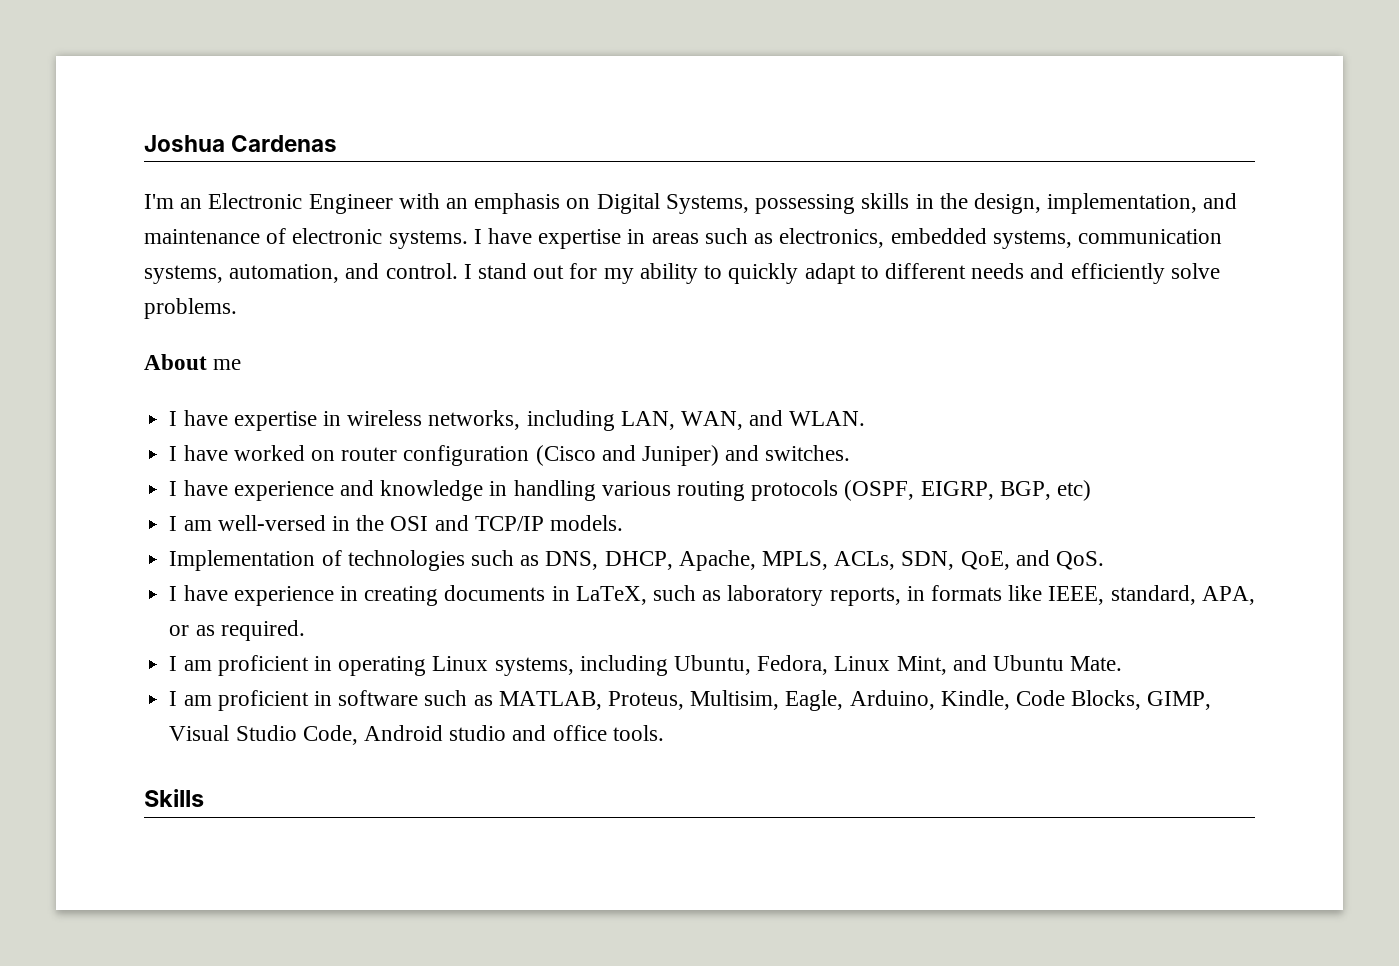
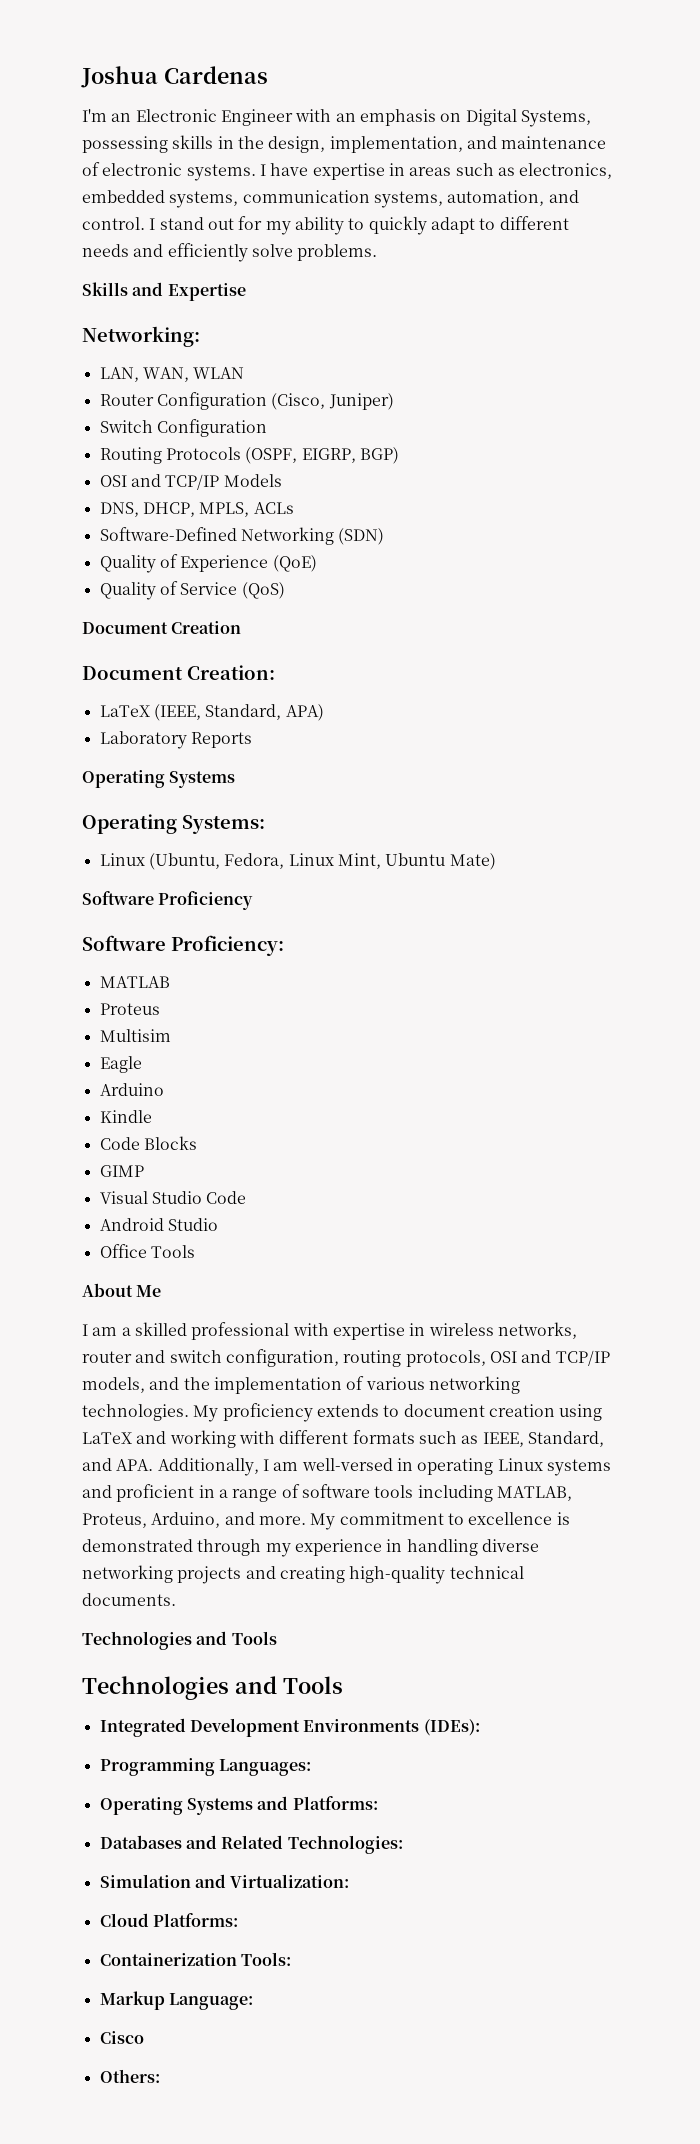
+ Skills and Expertise
+ Networking:
+ LAN, WAN, WLAN
+ Router Configuration (Cisco, Juniper)
+ Switch Configuration
+ Routing Protocols (OSPF, EIGRP, BGP)
+ OSI and TCP/IP Models
+ DNS, DHCP, MPLS, ACLs
+ Software-Defined Networking (SDN)
+ Quality of Experience (QoE)
+ Quality of Service (QoS)
+ Document Creation
+ Document Creation:
+ LaTeX (IEEE, Standard, APA)
+ Laboratory Reports
+ Operating Systems
+ Operating Systems:
+ Linux (Ubuntu, Fedora, Linux Mint, Ubuntu Mate)
+ Software Proficiency
+ Software Proficiency:
+ MATLAB
+ Proteus
+ Multisim
+ Eagle
+ Arduino
+ Kindle
+ Code Blocks
+ GIMP
+ Visual Studio Code
+ Android Studio
+ Office Tools
- About me
- I have expertise in wireless networks, including LAN, WAN, and WLAN.
- I have worked on router configuration (Cisco and Juniper) and switches.
- I have experience and knowledge in handling various routing protocols (OSPF, EIGRP, BGP, etc)
- I am well-versed in the OSI and TCP/IP models.
- Implementation of technologies such as DNS, DHCP, Apache, MPLS, ACLs, SDN, QoE, and QoS.
- I have experience in creating documents in LaTeX, such as laboratory reports, in formats like IEEE, standard, APA, or as required.
- I am proficient in operating Linux systems, including Ubuntu, Fedora, Linux Mint, and Ubuntu Mate.
- I am proficient in software such as MATLAB, Proteus, Multisim, Eagle, Arduino, Kindle, Code Blocks, GIMP, Visual Studio Code, Android studio and office tools.
- Skills
+ About Me
+ I am a skilled professional with expertise in wireless networks, router and switch configuration, routing protocols, OSI and TCP/IP models, and the implementation of various networking technologies. My proficiency extends to document creation using LaTeX and working with different formats such as IEEE, Standard, and APA. Additionally, I am well-versed in operating Linux systems and proficient in a range of software tools including MATLAB, Proteus, Arduino, and more. My commitment to excellence is demonstrated through my experience in handling diverse networking projects and creating high-quality technical documents.
+ Technologies and Tools
+ Technologies and Tools
+ Integrated Development Environments (IDEs):
+ Programming Languages:
+ Operating Systems and Platforms:
+ Databases and Related Technologies:
+ Simulation and Virtualization:
+ Cloud Platforms:
+ Containerization Tools:
+ Markup Language:
+ Cisco
+ Others:

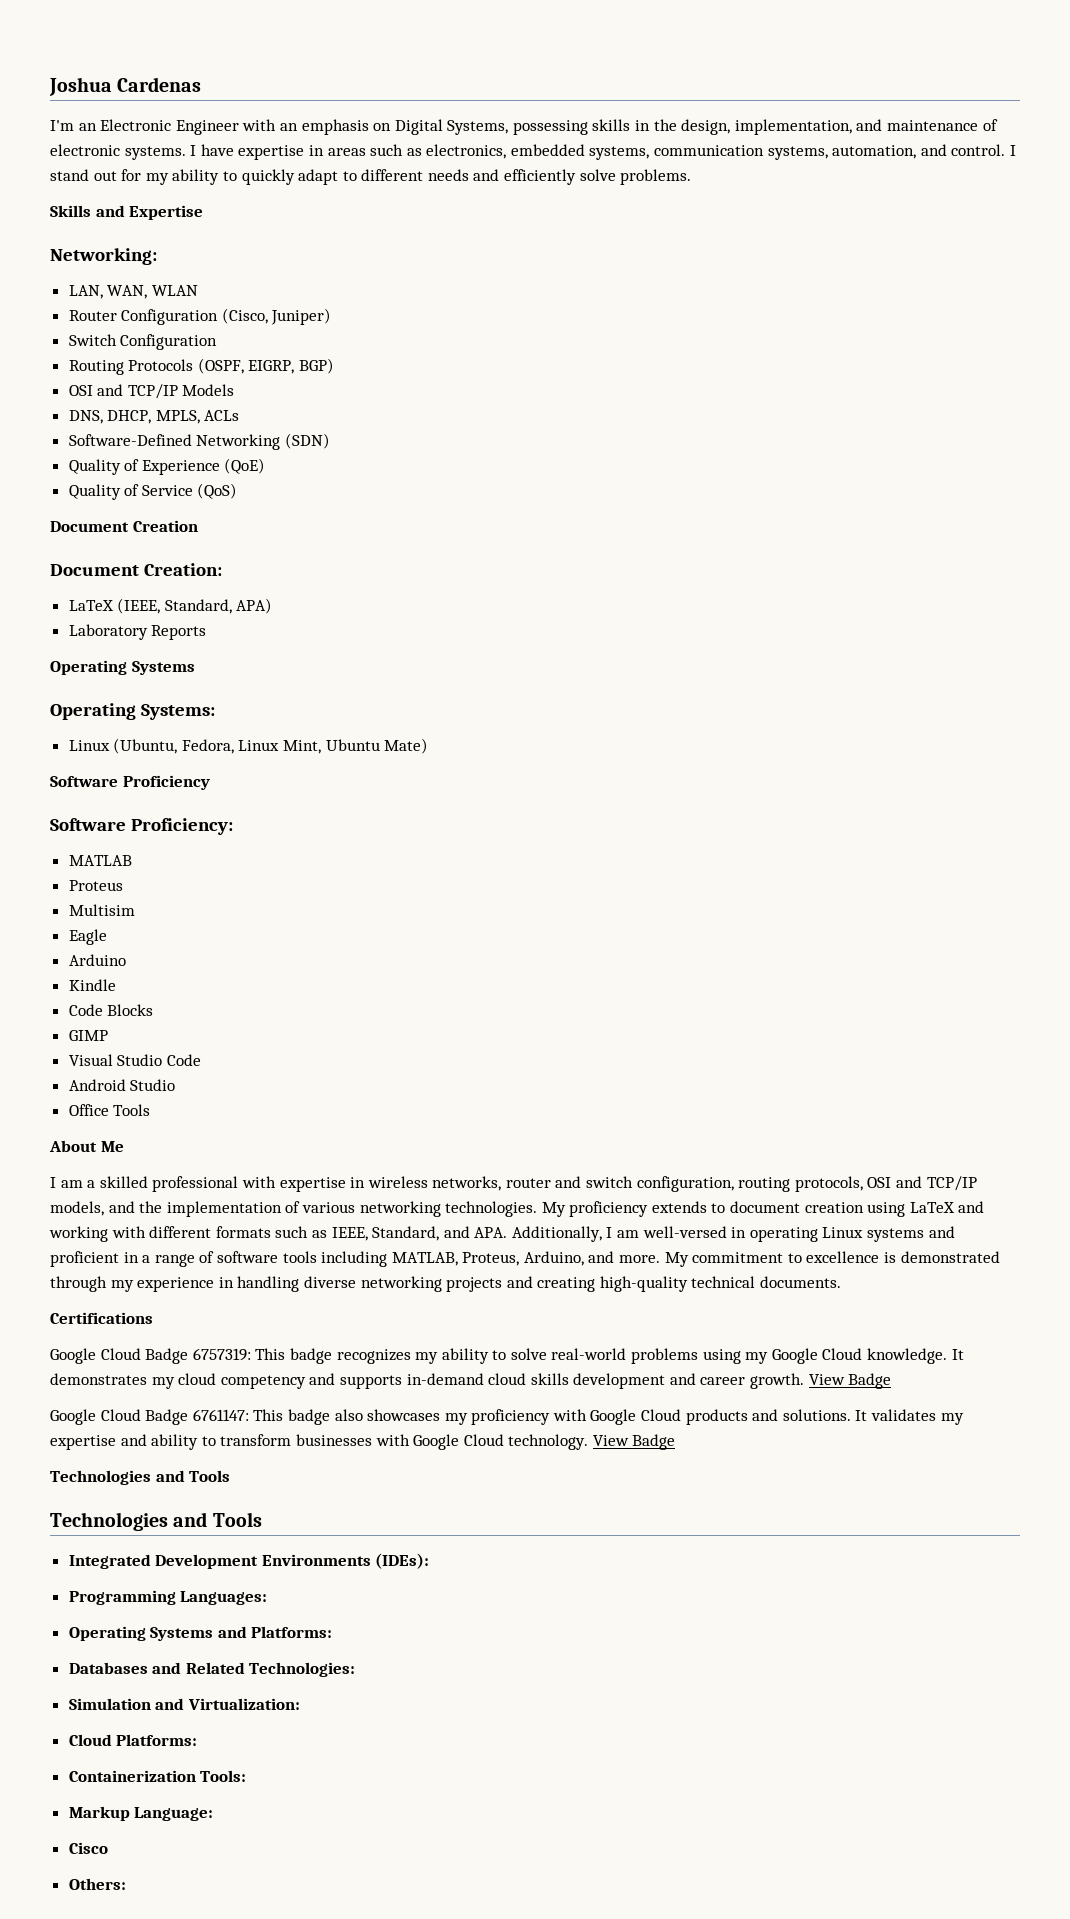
+ Certifications
+ Google Cloud Badge 6757319: This badge recognizes my ability to solve real-world problems using my Google Cloud knowledge. It demonstrates my cloud competency and supports in-demand cloud skills development and career growth. View Badge
+ Google Cloud Badge 6761147: This badge also showcases my proficiency with Google Cloud products and solutions. It validates my expertise and ability to transform businesses with Google Cloud technology. View Badge

